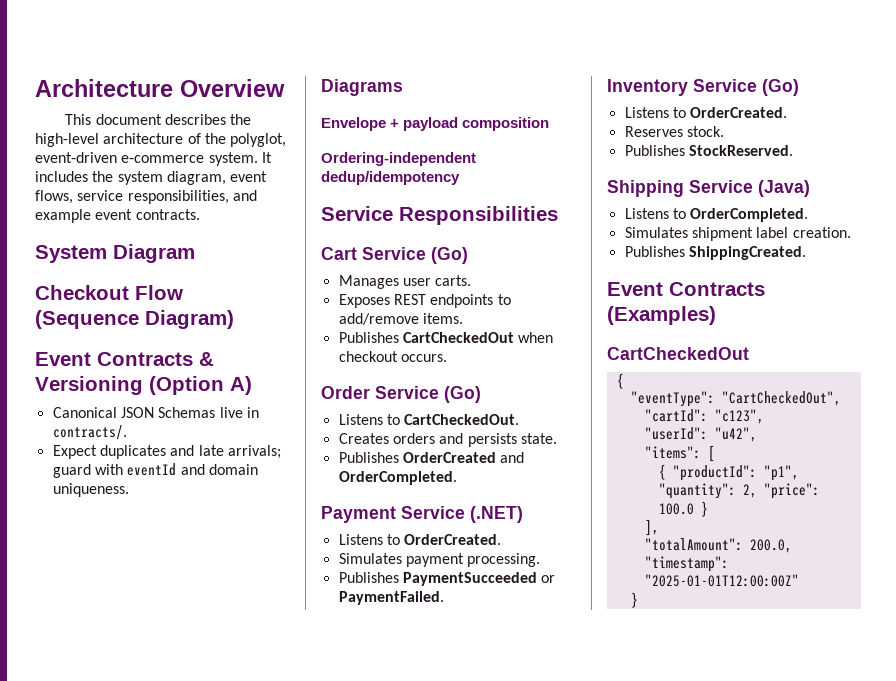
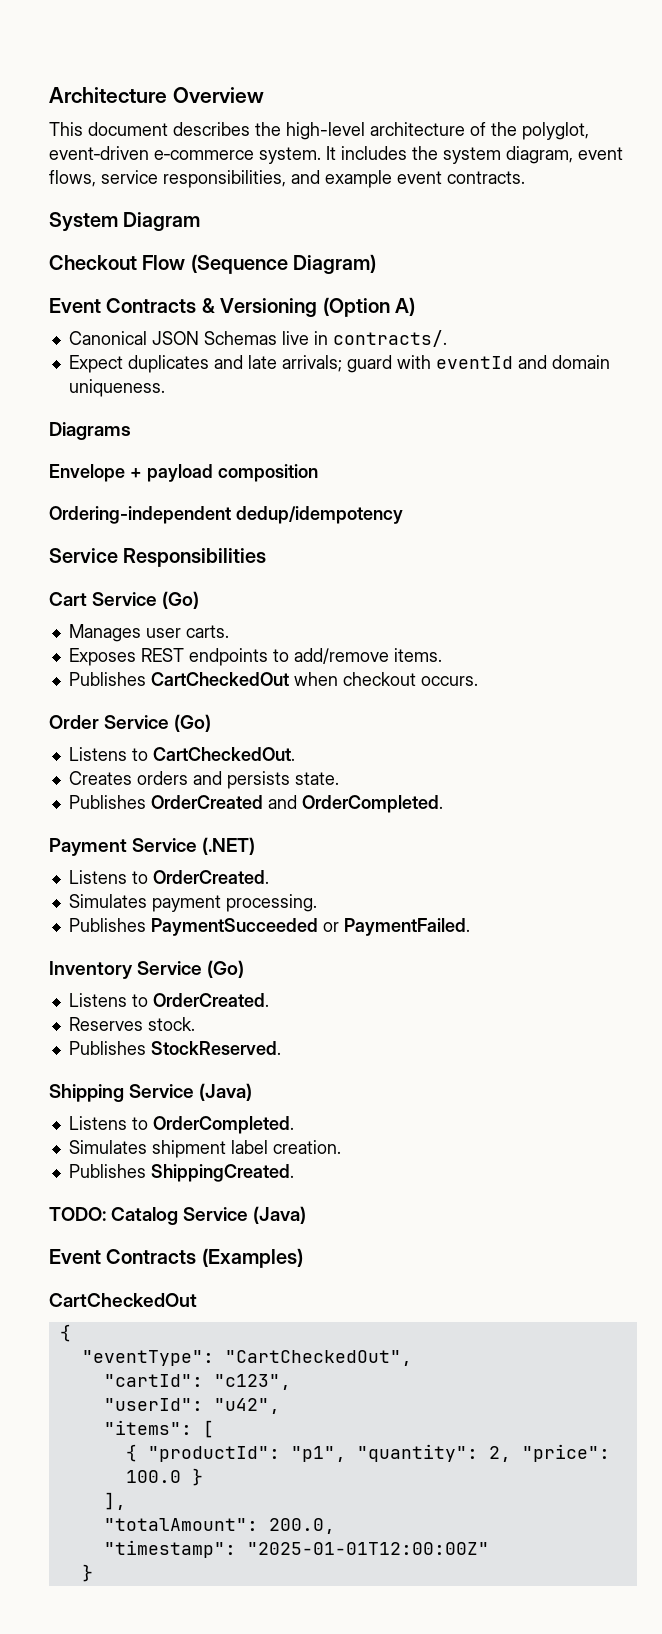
+ TODO: Catalog Service (Java)

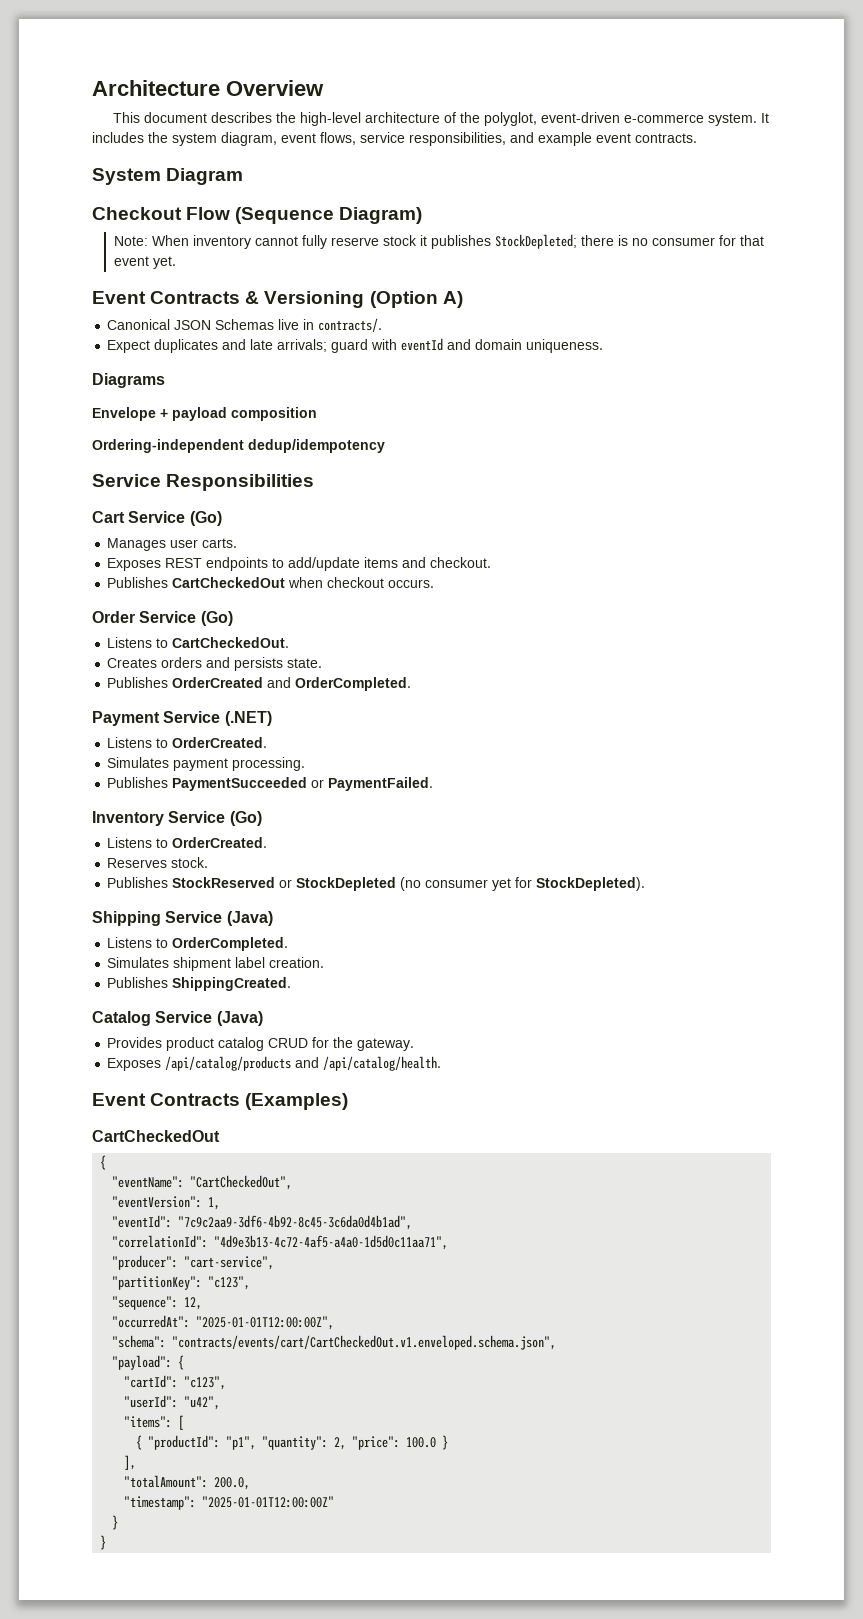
+ Note: When inventory cannot fully reserve stock it publishes StockDepleted; there is no consumer for that event yet.
- Exposes REST endpoints to add/remove items.
+ Exposes REST endpoints to add/update items and checkout.
- Publishes StockReserved.
+ Publishes StockReserved or StockDepleted (no consumer yet for StockDepleted).
- TODO: Catalog Service (Java)
+ Catalog Service (Java)
+ Provides product catalog CRUD for the gateway.
+ Exposes /api/catalog/products and /api/catalog/health.
- "eventType": "CartCheckedOut",
+ "eventName": "CartCheckedOut",
+ "eventVersion": 1,
+ "eventId": "7c9c2aa9-3df6-4b92-8c45-3c6da0d4b1ad",
+ "correlationId": "4d9e3b13-4c72-4af5-a4a0-1d5d0c11aa71",
+ "producer": "cart-service",
+ "partitionKey": "c123",
+ "sequence": 12,
+ "occurredAt": "2025-01-01T12:00:00Z",
+ "schema": "contracts/events/cart/CartCheckedOut.v1.enveloped.schema.json",
+ "payload": {
  "timestamp": "2025-01-01T12:00:00Z"
+ }

